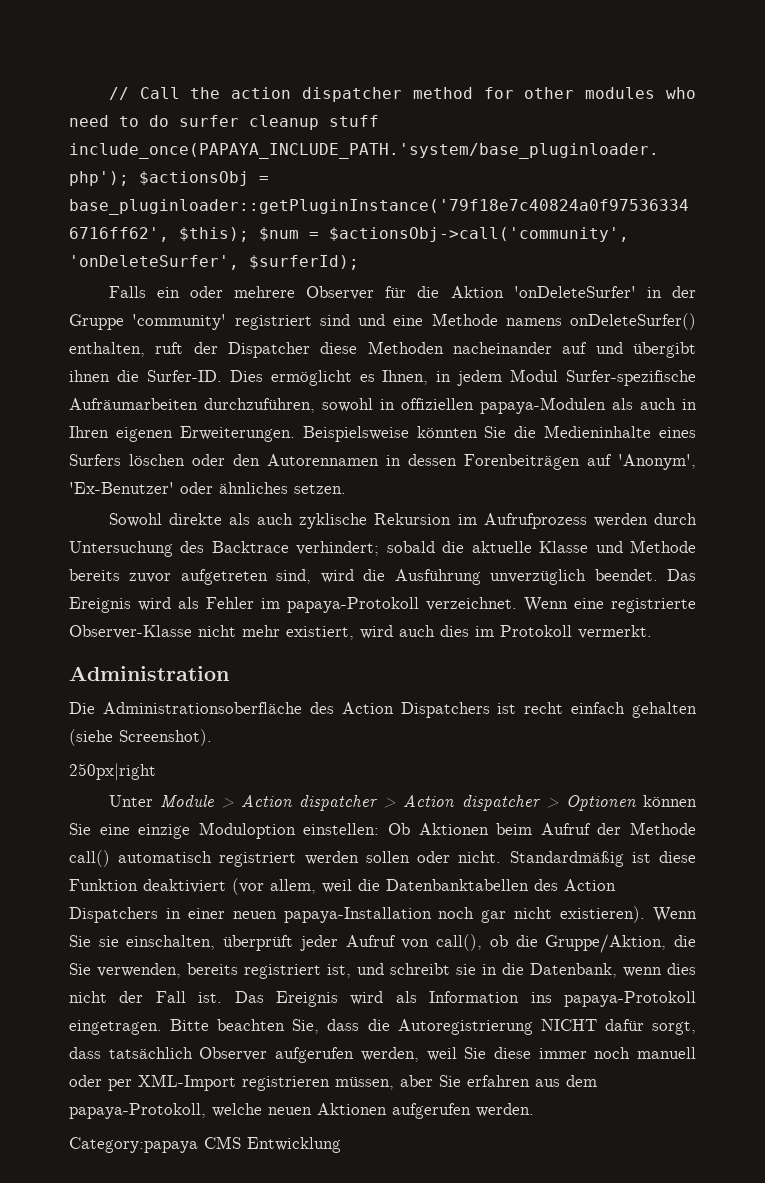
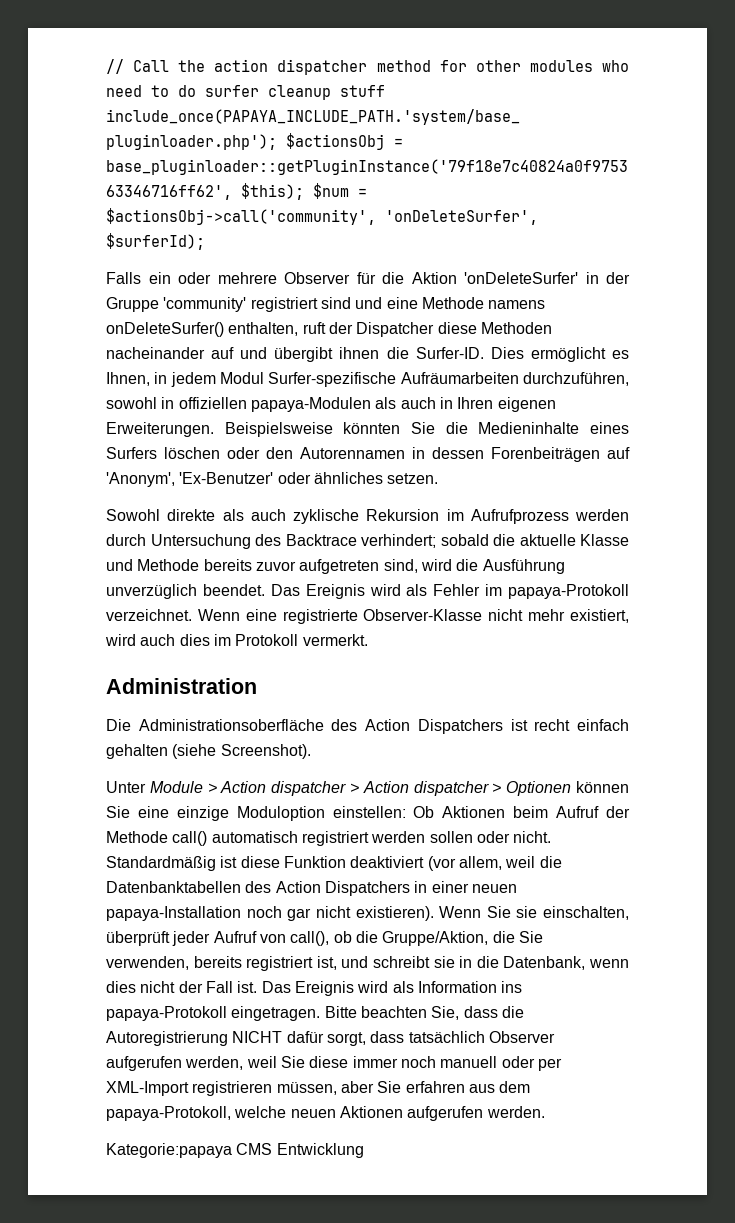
- 250px|right
- Category:papaya CMS Entwicklung
+ Kategorie:papaya CMS Entwicklung

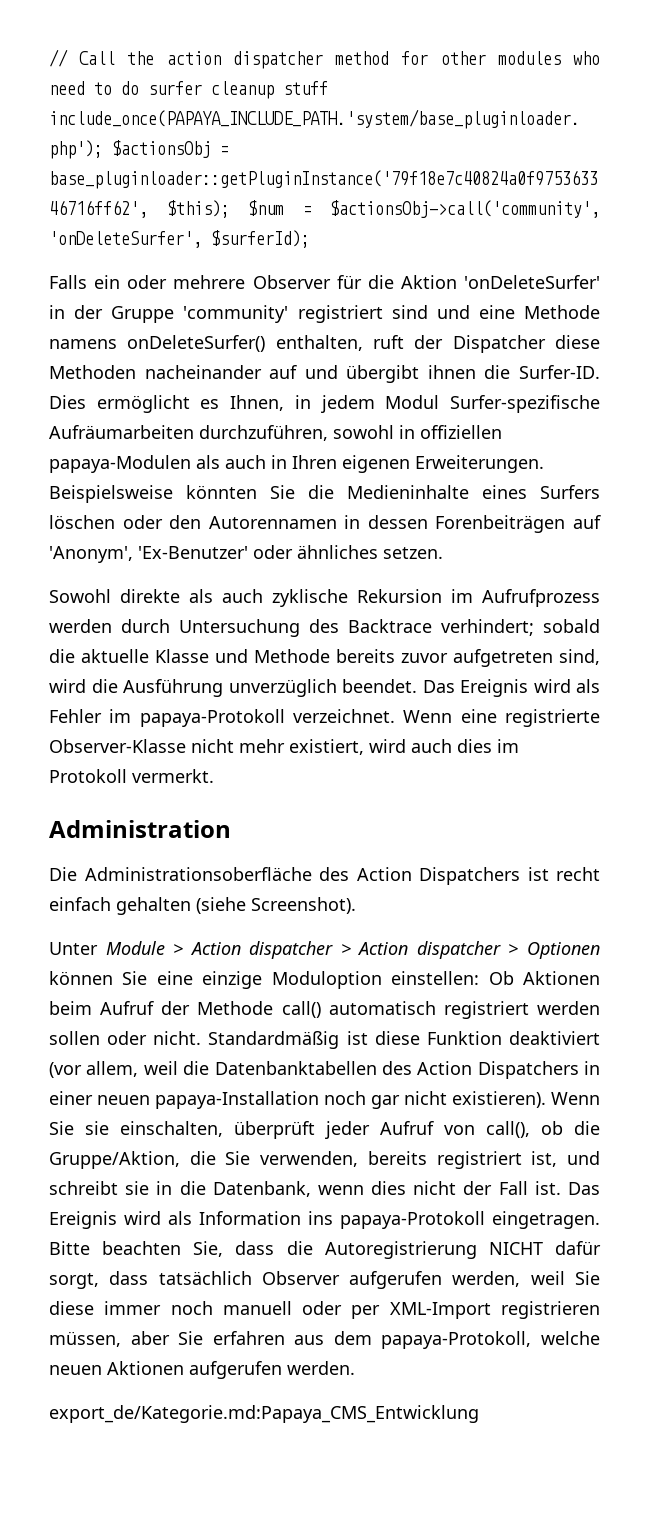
- Kategorie:papaya CMS Entwicklung
+ export_de/Kategorie.md:Papaya_CMS_Entwicklung

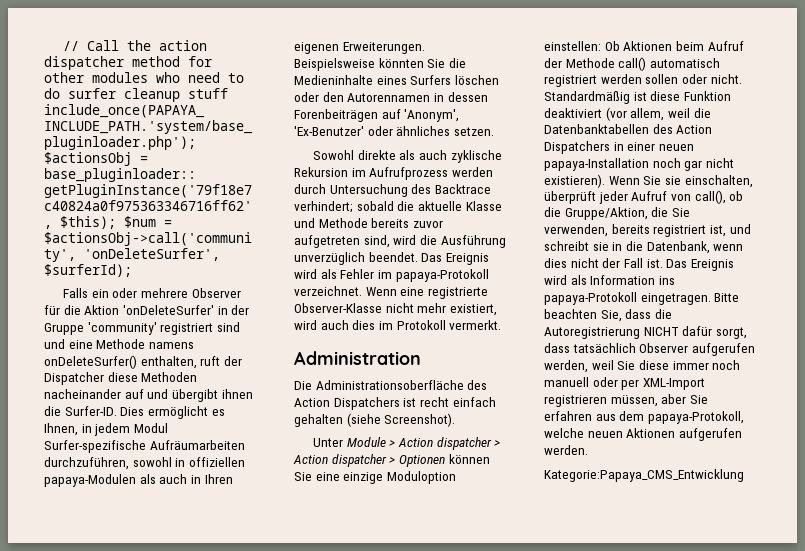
- export_de/Kategorie.md:Papaya_CMS_Entwicklung
+ Kategorie:Papaya_CMS_Entwicklung

